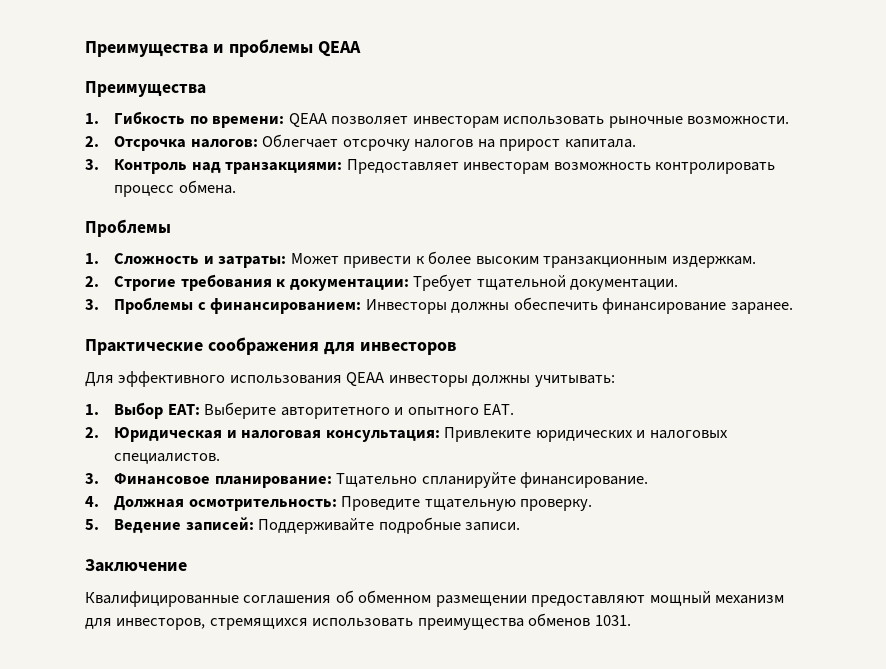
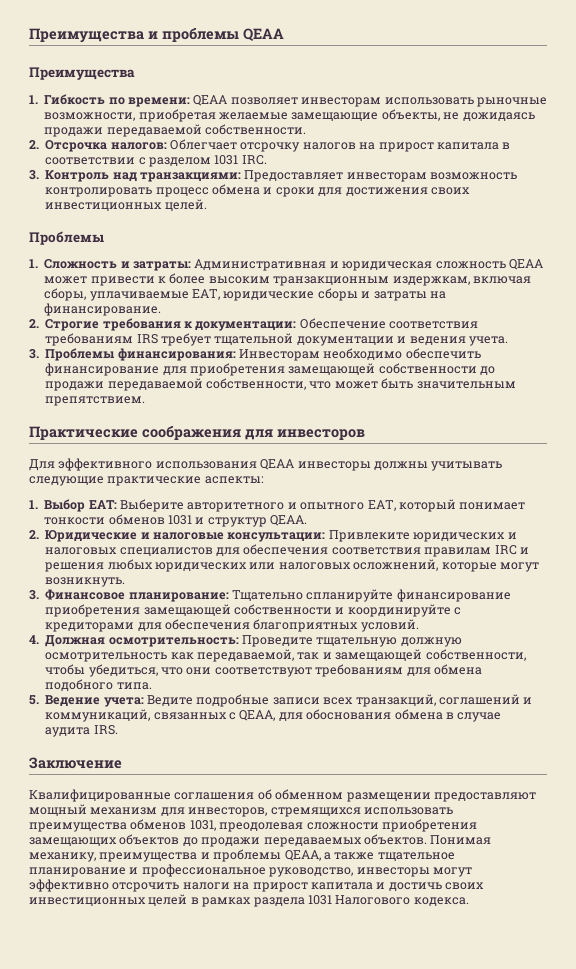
- 1. Гибкость по времени: QEAA позволяет инвесторам использовать рыночные возможности.
+ 1. Гибкость по времени: QEAA позволяет инвесторам использовать рыночные возможности, приобретая желаемые замещающие объекты, не дожидаясь продажи передаваемой собственности.
- 2. Отсрочка налогов: Облегчает отсрочку налогов на прирост капитала.
+ 2. Отсрочка налогов: Облегчает отсрочку налогов на прирост капитала в соответствии с разделом 1031 IRC.
- 3. Контроль над транзакциями: Предоставляет инвесторам возможность контролировать процесс обмена.
+ 3. Контроль над транзакциями: Предоставляет инвесторам возможность контролировать процесс обмена и сроки для достижения своих инвестиционных целей.
- 1. Сложность и затраты: Может привести к более высоким транзакционным издержкам.
+ 1. Сложность и затраты: Административная и юридическая сложность QEAA может привести к более высоким транзакционным издержкам, включая сборы, уплачиваемые EAT, юридические сборы и затраты на финансирование.
- 2. Строгие требования к документации: Требует тщательной документации.
- 3. Проблемы с финансированием: Инвесторы должны обеспечить финансирование заранее.
+ 2. Строгие требования к документации: Обеспечение соответствия требованиям IRS требует тщательной документации и ведения учета.
+ 3. Проблемы финансирования: Инвесторам необходимо обеспечить финансирование для приобретения замещающей собственности до продажи передаваемой собственности, что может быть значительным препятствием.
- Для эффективного использования QEAA инвесторы должны учитывать:
+ Для эффективного использования QEAA инвесторы должны учитывать следующие практические аспекты:
- 1. Выбор EAT: Выберите авторитетного и опытного EAT.
- 2. Юридическая и налоговая консультация: Привлеките юридических и налоговых специалистов.
+ 1. Выбор EAT: Выберите авторитетного и опытного EAT, который понимает тонкости обменов 1031 и структур QEAA.
+ 2. Юридические и налоговые консультации: Привлеките юридических и налоговых специалистов для обеспечения соответствия правилам IRC и решения любых юридических или налоговых осложнений, которые могут возникнуть.
- 3. Финансовое планирование: Тщательно спланируйте финансирование.
+ 3. Финансовое планирование: Тщательно спланируйте финансирование приобретения замещающей собственности и координируйте с кредиторами для обеспечения благоприятных условий.
- 4. Должная осмотрительность: Проведите тщательную проверку.
- 5. Ведение записей: Поддерживайте подробные записи.
+ 4. Должная осмотрительность: Проведите тщательную должную осмотрительность как передаваемой, так и замещающей собственности, чтобы убедиться, что они соответствуют требованиям для обмена подобного типа.
+ 5. Ведение учета: Ведите подробные записи всех транзакций, соглашений и коммуникаций, связанных с QEAA, для обоснования обмена в случае аудита IRS.
- Квалифицированные соглашения об обменном размещении предоставляют мощный механизм для инвесторов, стремящихся использовать преимущества обменов 1031.
+ Квалифицированные соглашения об обменном размещении предоставляют мощный механизм для инвесторов, стремящихся использовать преимущества обменов 1031, преодолевая сложности приобретения замещающих объектов до продажи передаваемых объектов. Понимая механику, преимущества и проблемы QEAA, а также тщательное планирование и профессиональное руководство, инвесторы могут эффективно отсрочить налоги на прирост капитала и достичь своих инвестиционных целей в рамках раздела 1031 Налогового кодекса.

